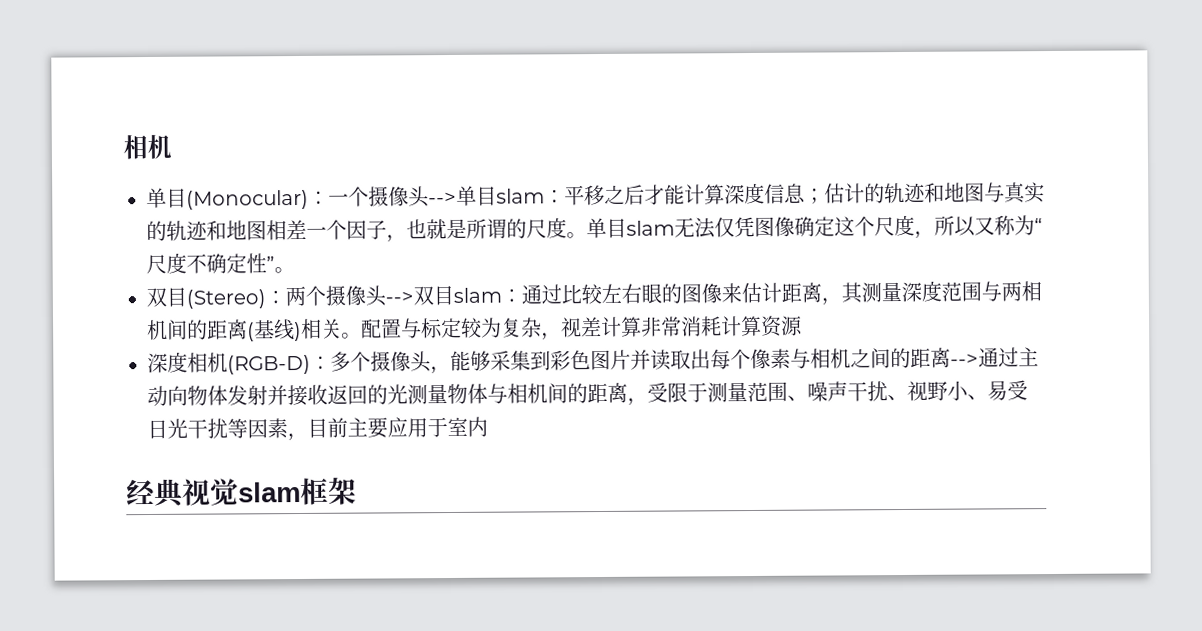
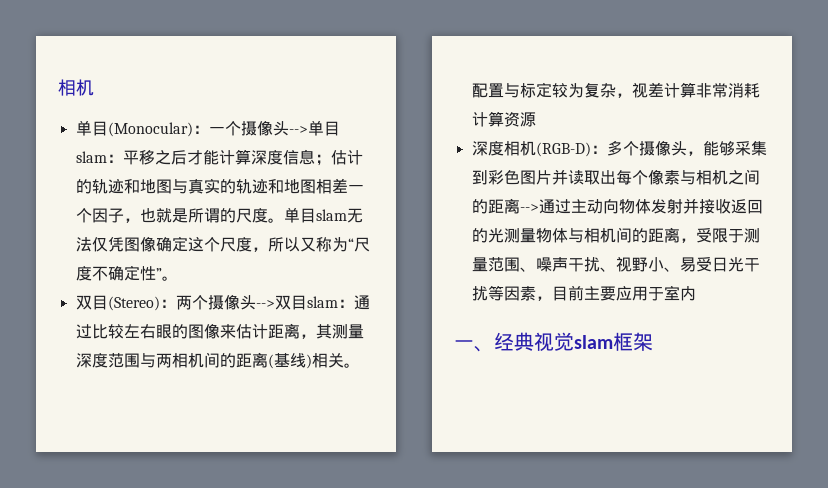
- 经典视觉slam框架
+ 一、经典视觉slam框架

